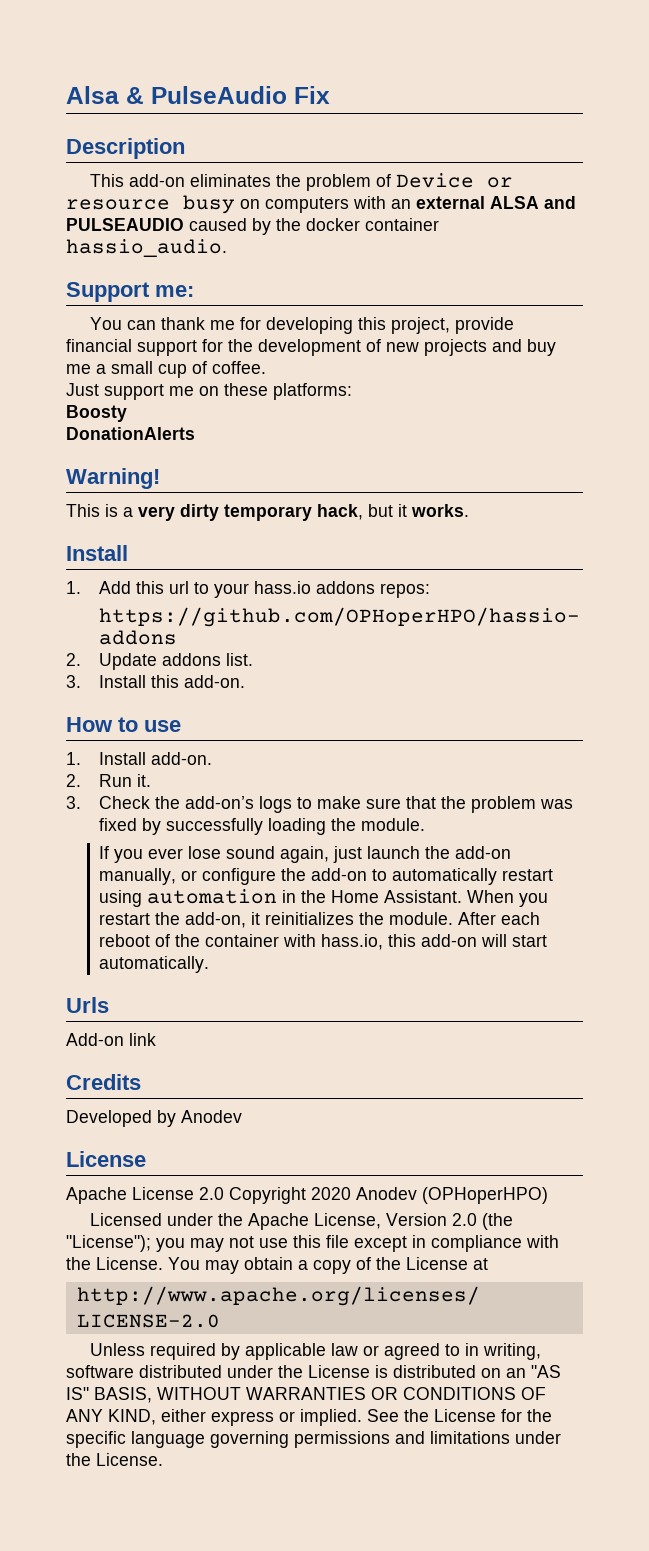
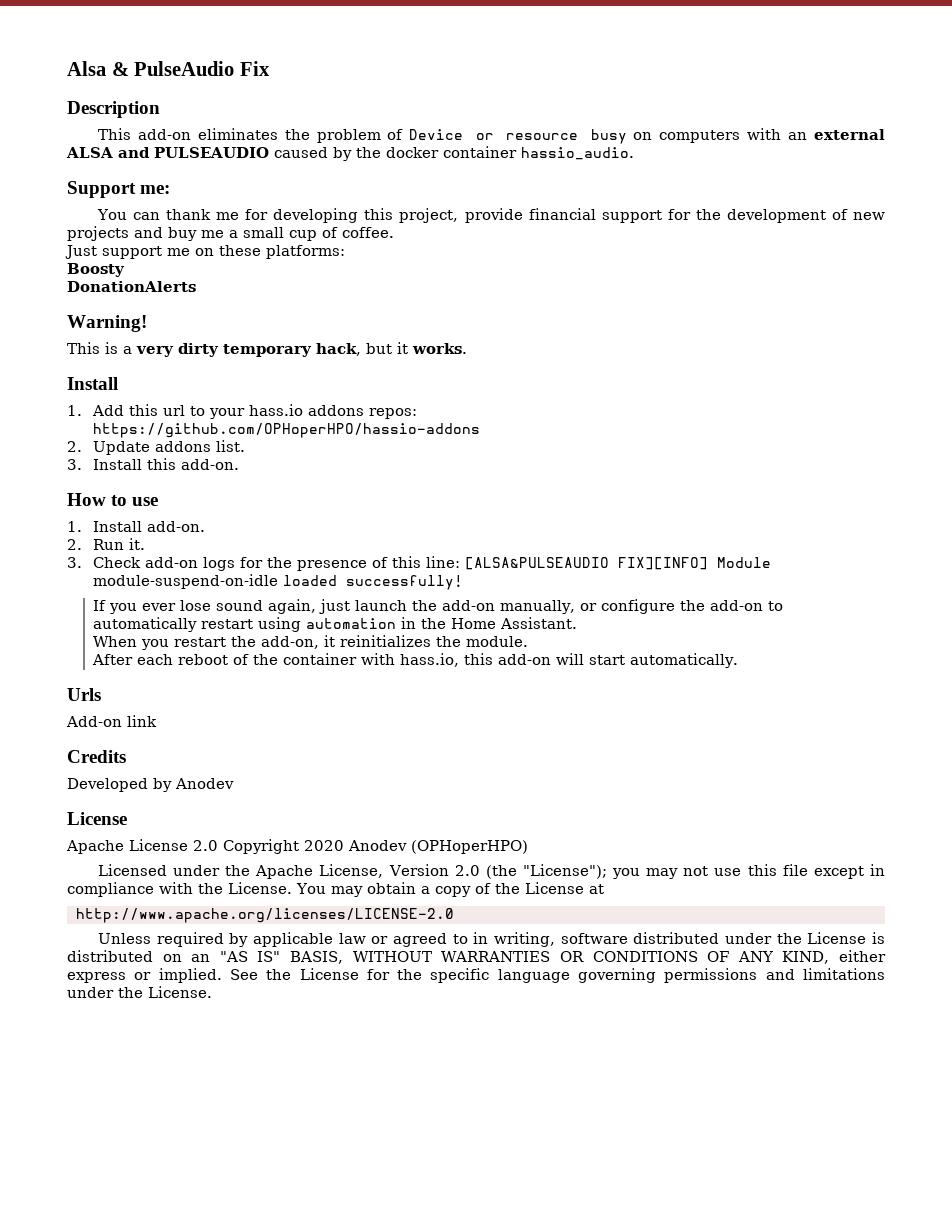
- 3. Check the add-on’s logs to make sure that the problem was fixed by successfully loading the module.
+ 3. Check add-on logs for the presence of this line: [ALSA&PULSEAUDIO FIX][INFO] Module module-suspend-on-idle loaded successfully!
- If you ever lose sound again, just launch the add-on manually, or configure the add-on to automatically restart using automation in the Home Assistant. When you restart the add-on, it reinitializes the module. After each reboot of the container with hass.io, this add-on will start automatically.
+ If you ever lose sound again, just launch the add-on manually, or configure the add-on to automatically restart using automation in the Home Assistant.
+ When you restart the add-on, it reinitializes the module.
+ After each reboot of the container with hass.io, this add-on will start automatically.

